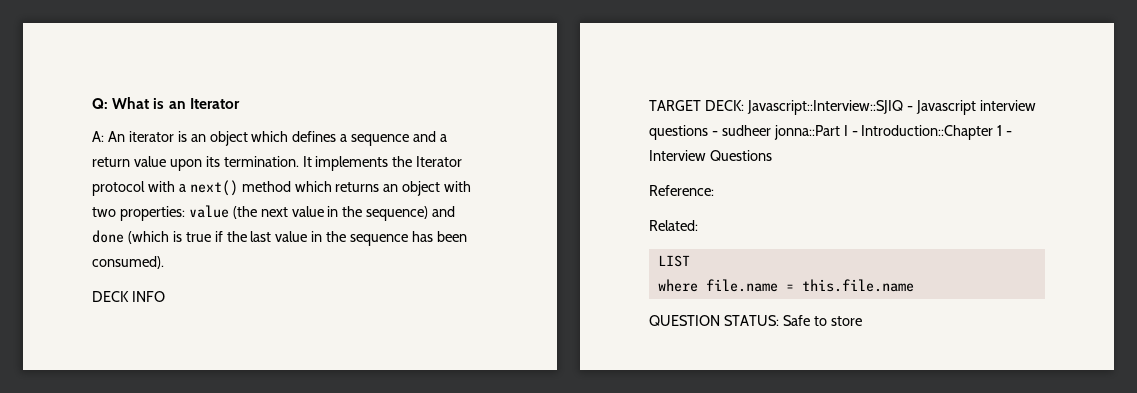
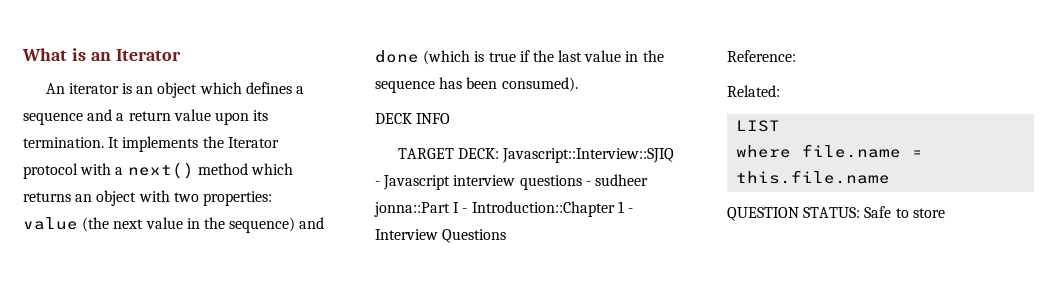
- Q: What is an Iterator
+ What is an Iterator
- A: An iterator is an object which defines a sequence and a return value upon its termination.
+ An iterator is an object which defines a sequence and a return value upon its termination.

